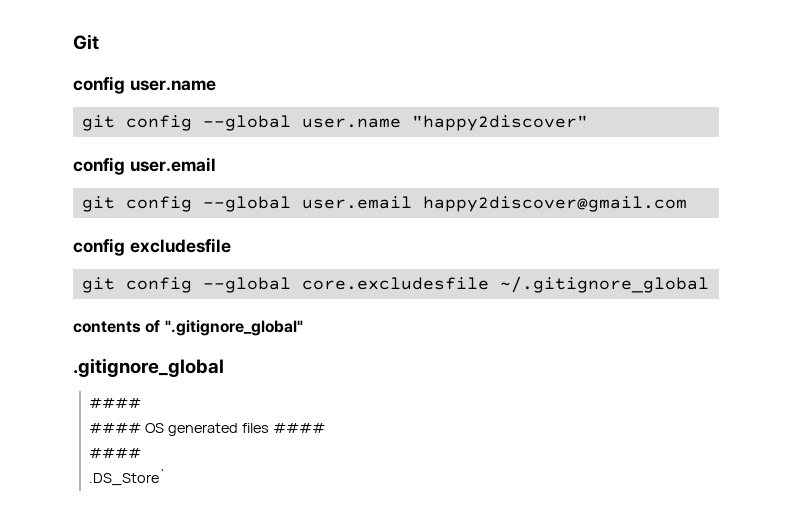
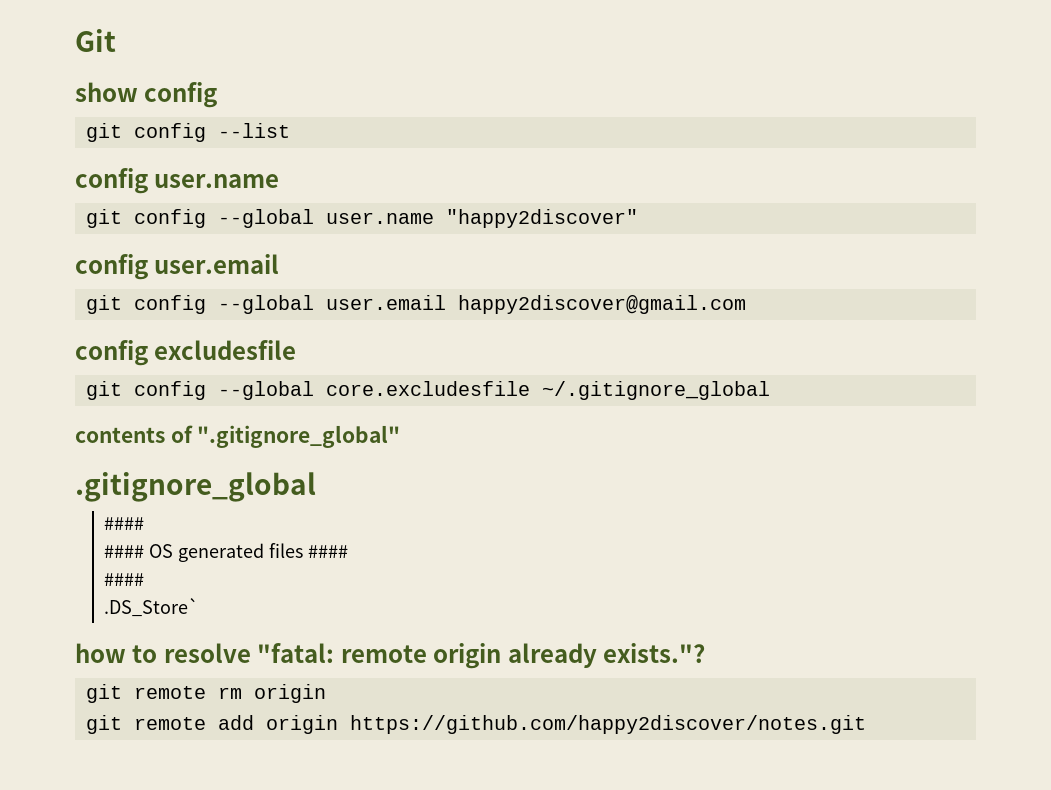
+ show config
+ git config --list
+ how to resolve "fatal: remote origin already exists."?
+ git remote rm origin
+ git remote add origin https://github.com/happy2discover/notes.git

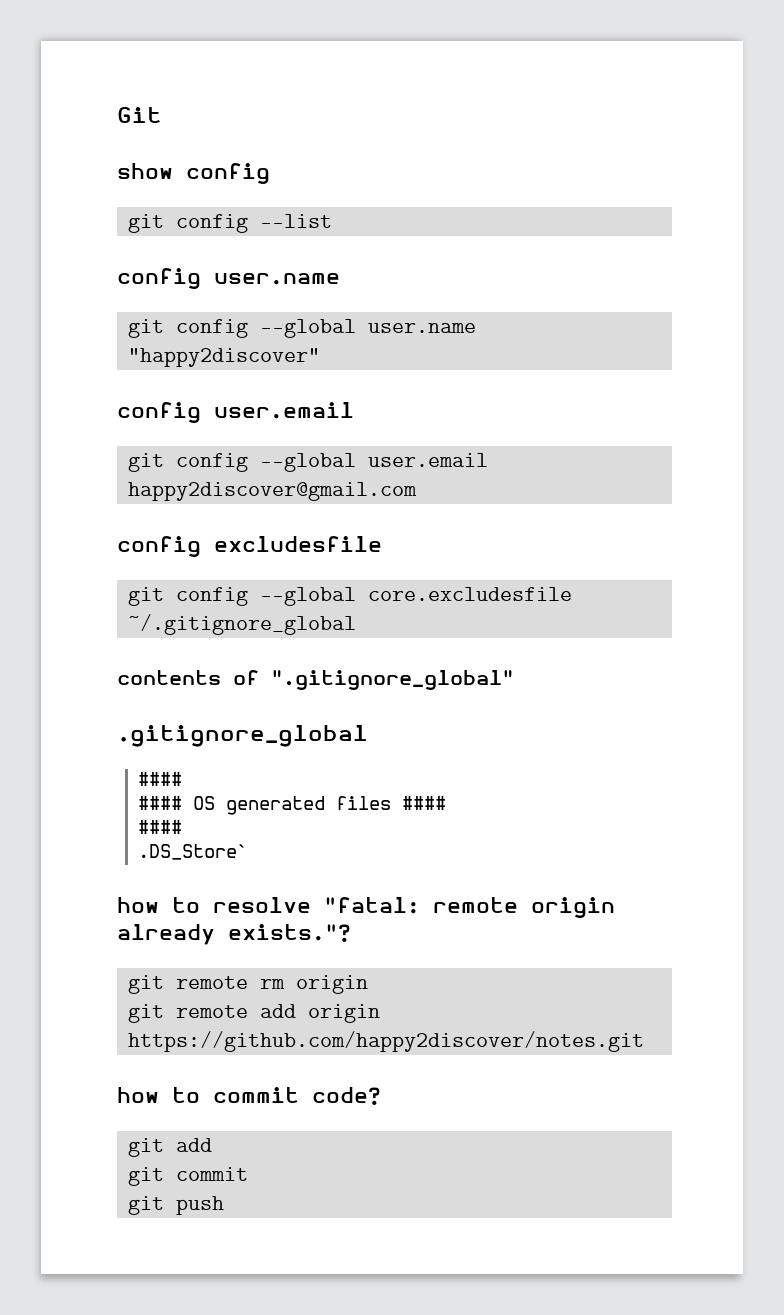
+ how to commit code?
+ git add
+ git commit
+ git push

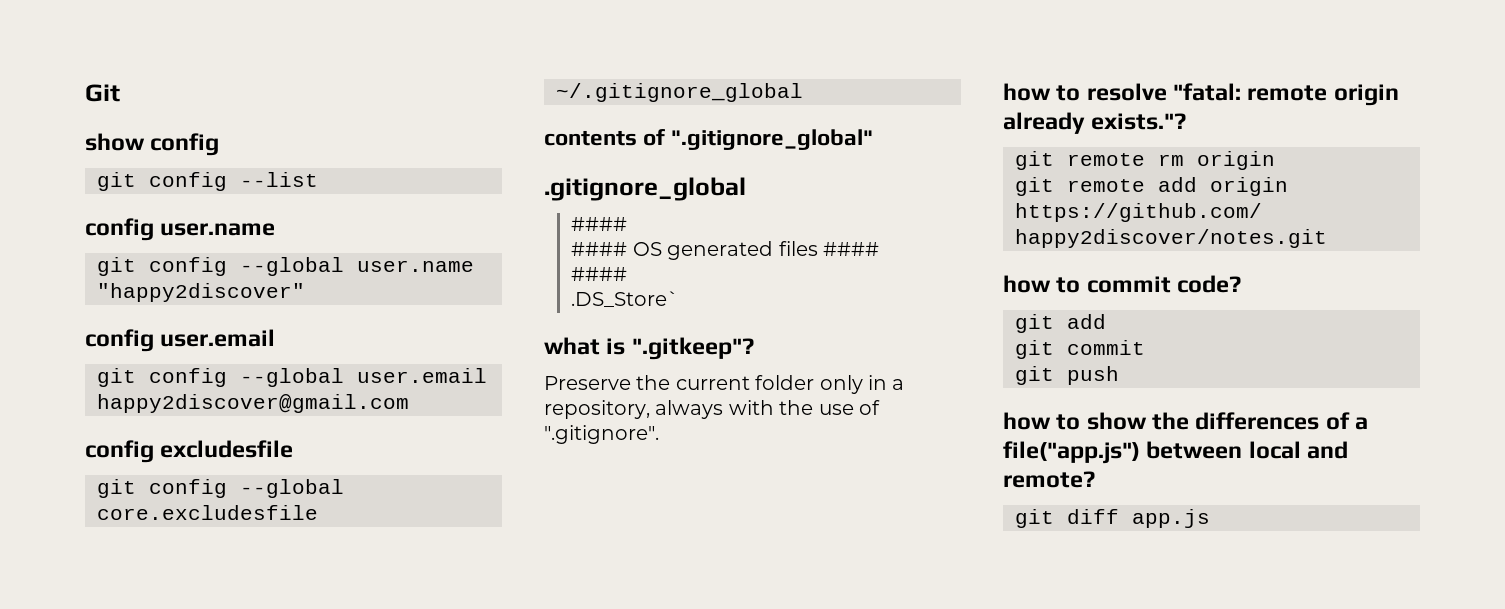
+ what is ".gitkeep"?
+ Preserve the current folder only in a repository, always with the use of ".gitignore".
+ how to show the differences of a file("app.js") between local and remote?
+ git diff app.js

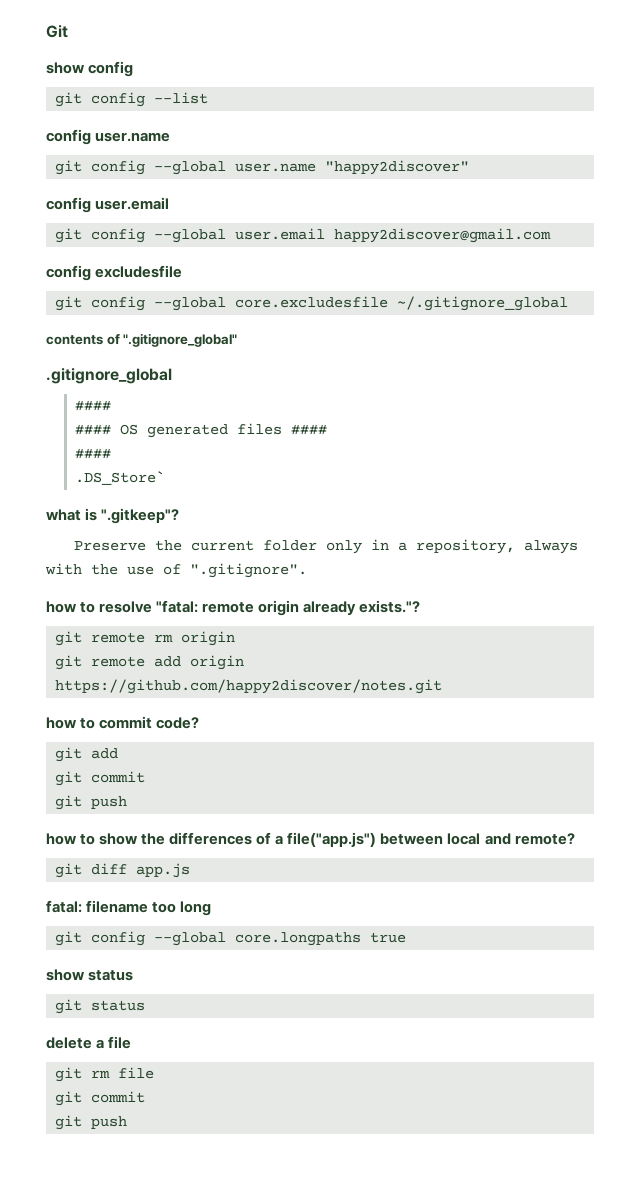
+ fatal: filename too long
+ git config --global core.longpaths true
+ show status
+ git status
+ delete a file
+ git rm file
+ git commit
+ git push

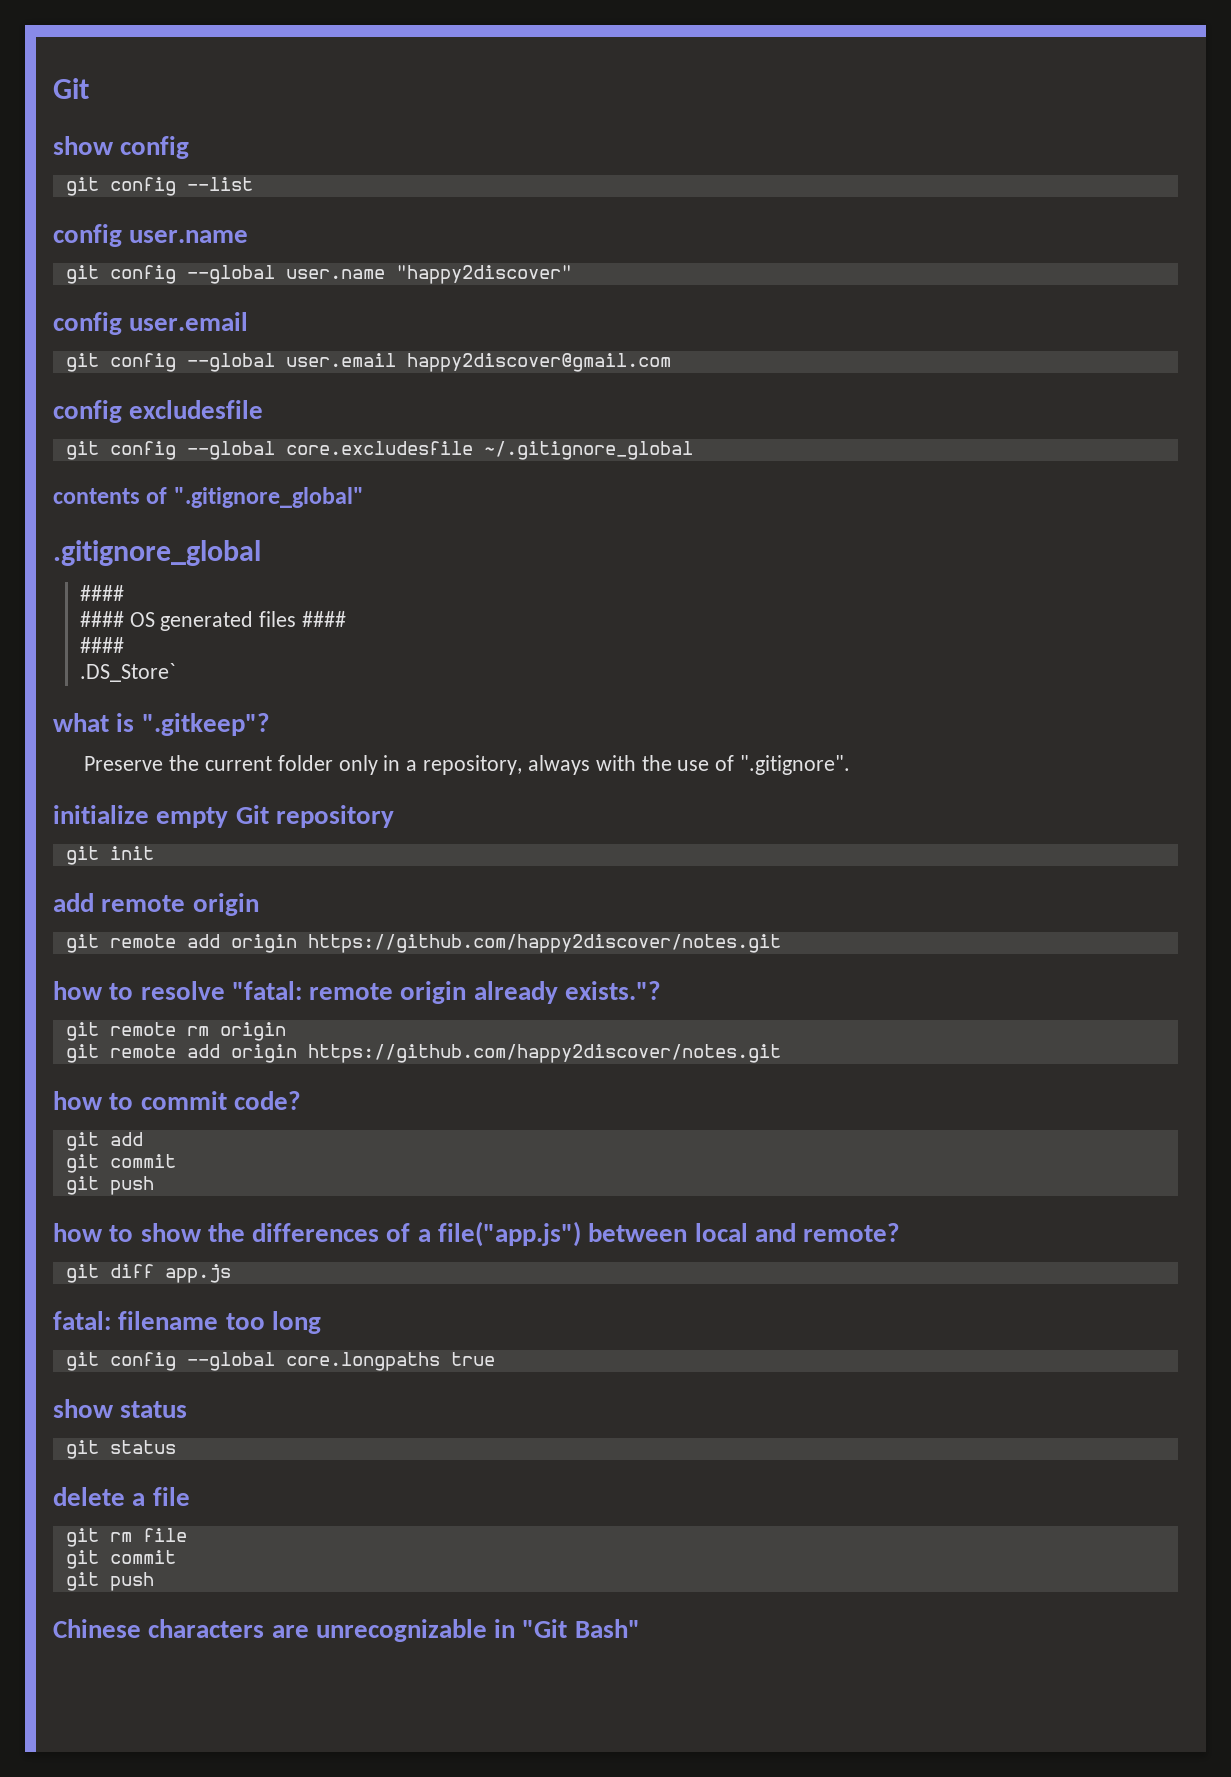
+ initialize empty Git repository
+ git init
+ add remote origin
+ git remote add origin https://github.com/happy2discover/notes.git
+ Chinese characters are unrecognizable in "Git Bash"

